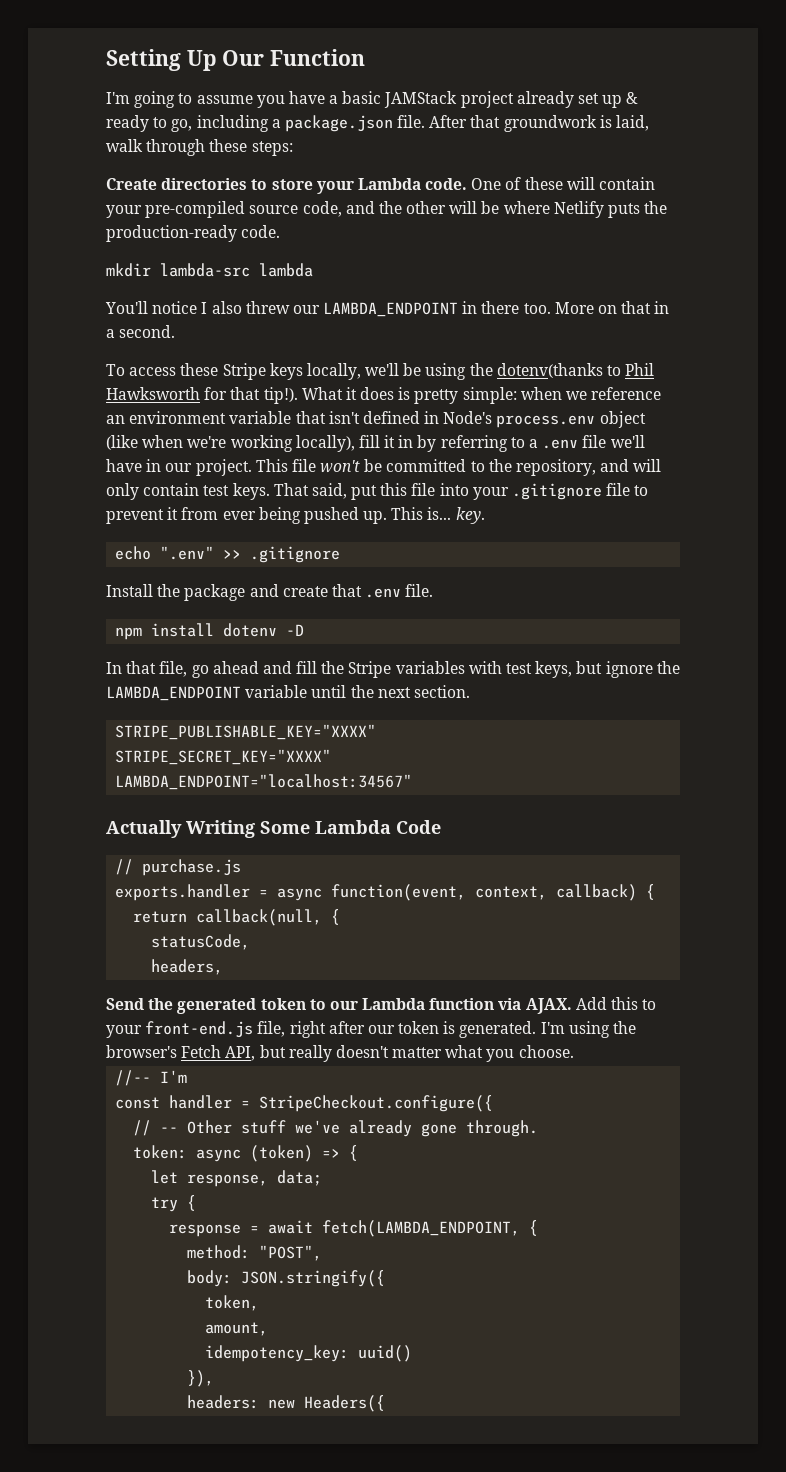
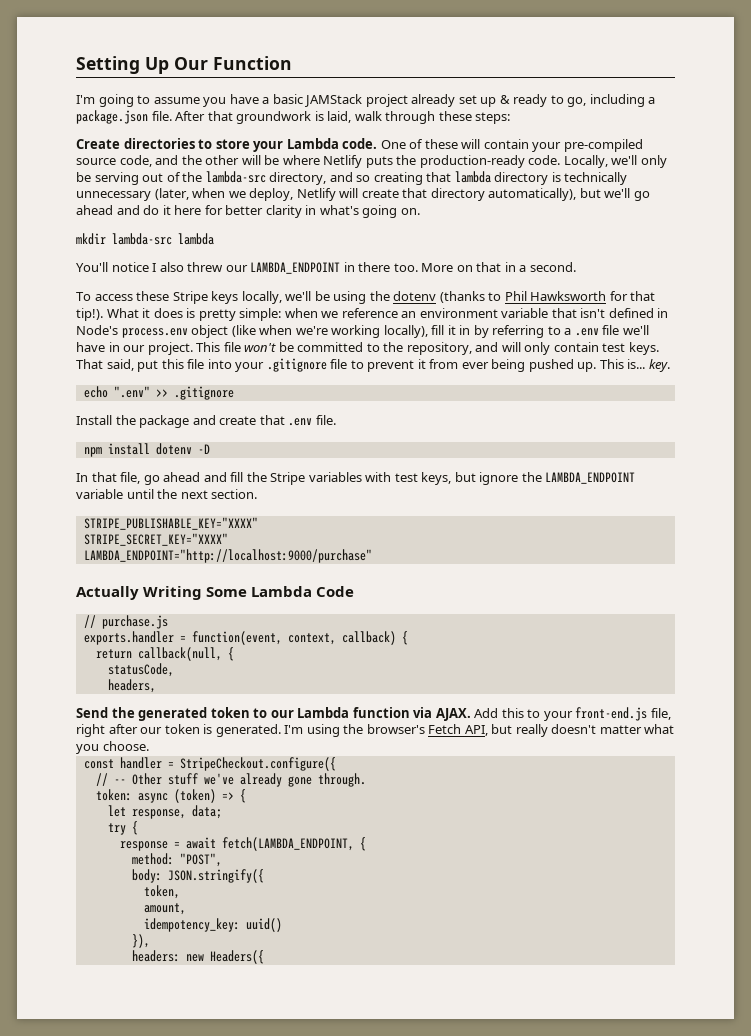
+ Locally, we'll only be serving out of the lambda-src directory, and so creating that lambda directory is technically unnecessary (later, when we deploy, Netlify will create that directory automatically), but we'll go ahead and do it here for better clarity in what's going on.
- To access these Stripe keys locally, we'll be using the dotenv(thanks to Phil Hawksworth for that tip!).
+ To access these Stripe keys locally, we'll be using the dotenv (thanks to Phil Hawksworth for that tip!).
- LAMBDA_ENDPOINT="localhost:34567"
+ LAMBDA_ENDPOINT="http://localhost:9000/purchase"
- exports.handler = async function(event, context, callback) {
+ exports.handler = function(event, context, callback) {
- //-- I'm

